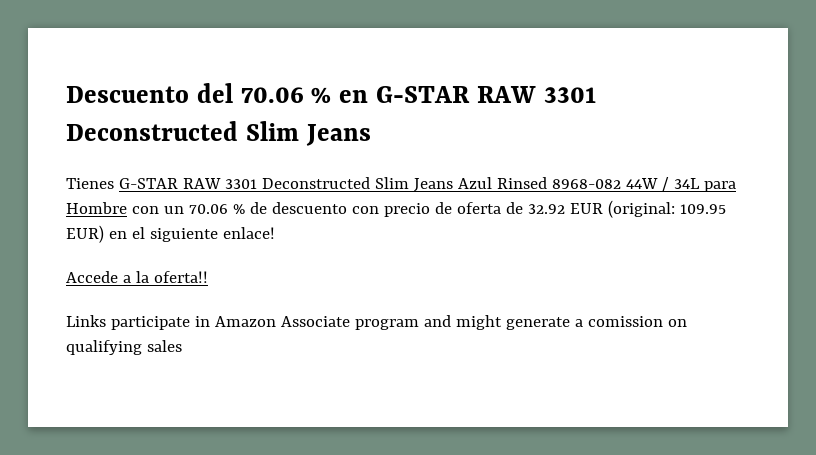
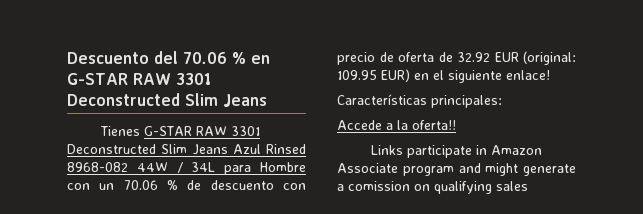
+ Características principales:

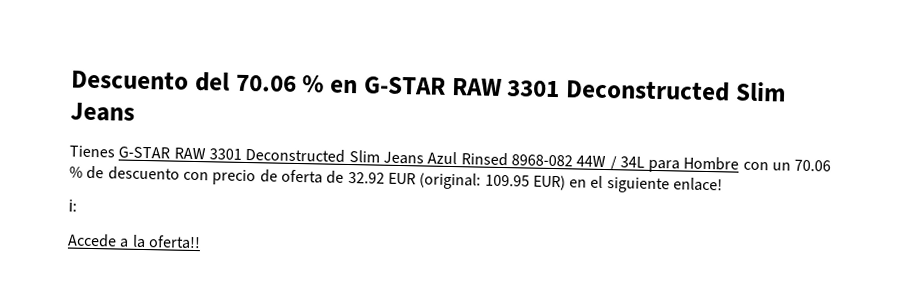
- Características principales:
+ ℹ:
- Links participate in Amazon Associate program and might generate a comission on qualifying sales

